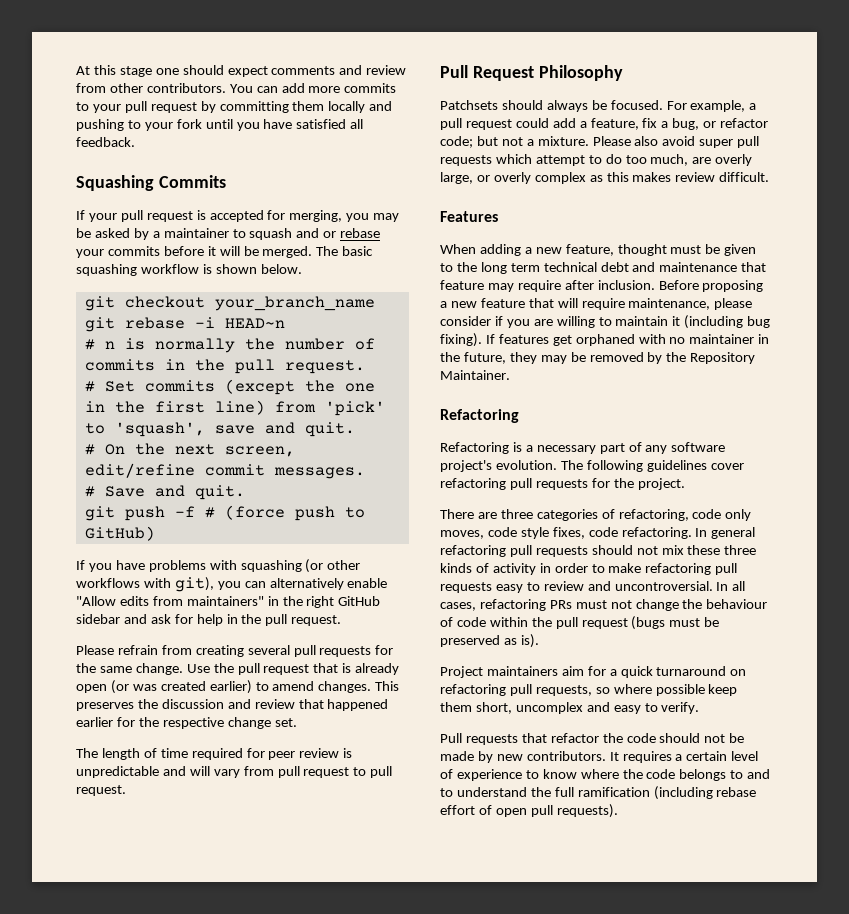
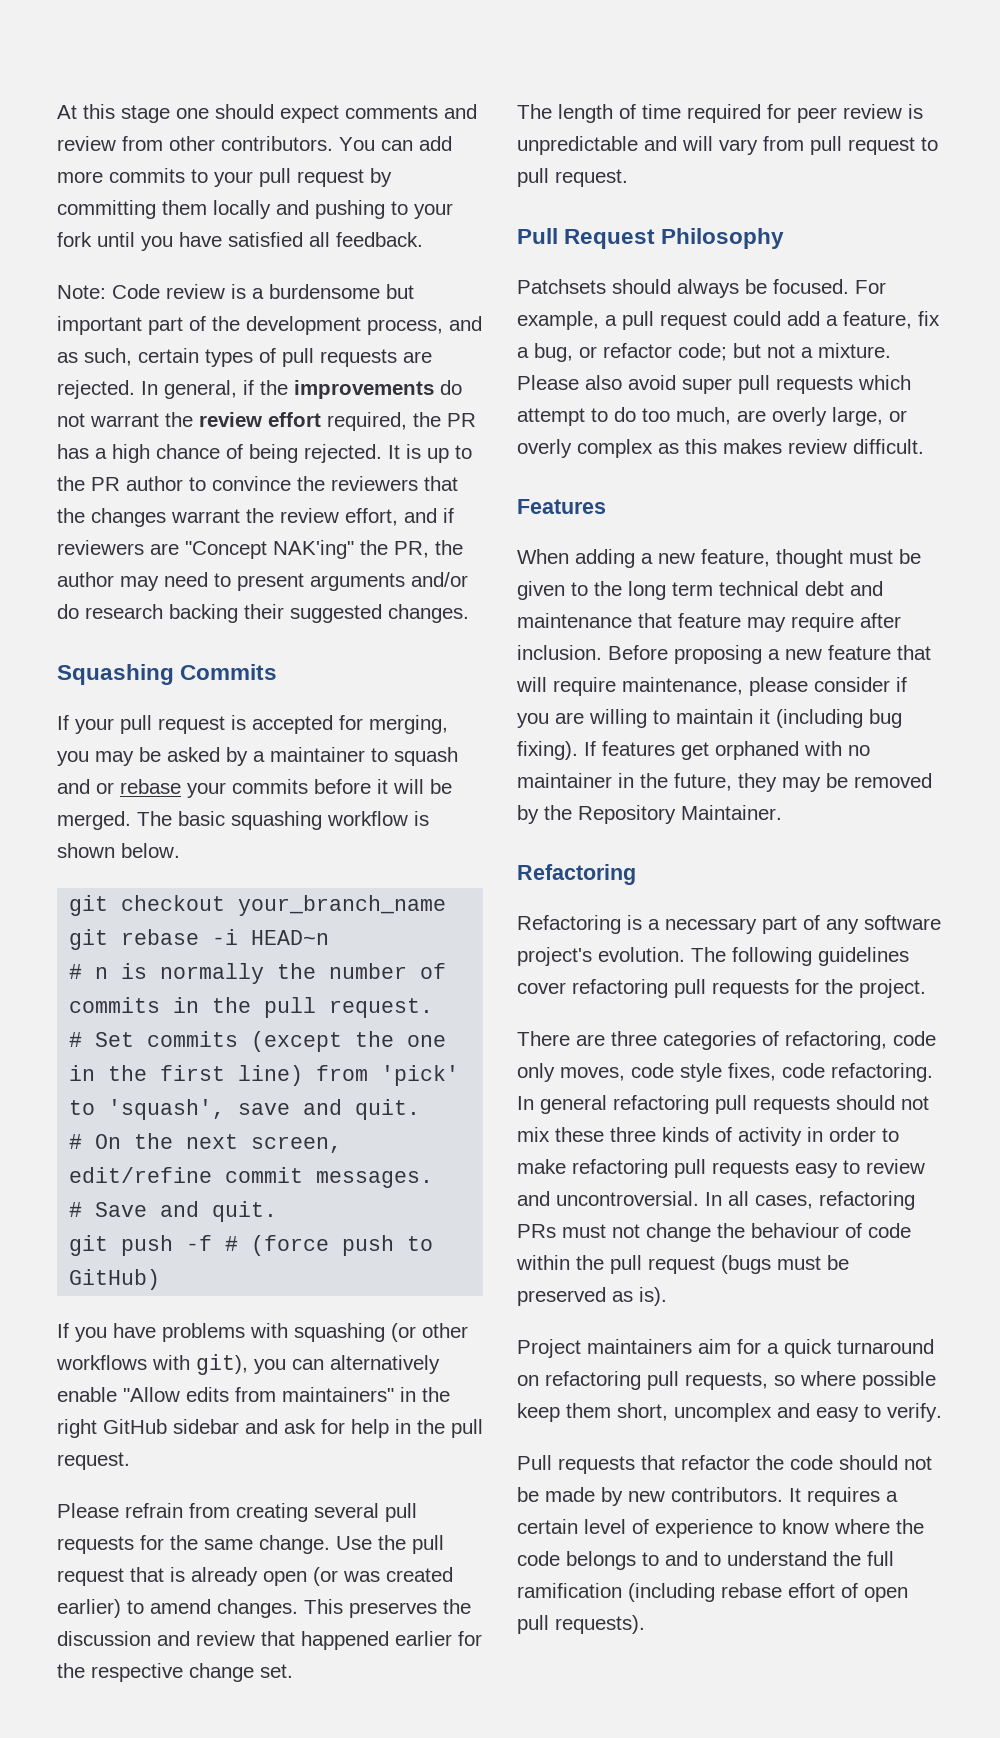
+ Note: Code review is a burdensome but important part of the development process, and as such, certain types of pull requests are rejected. In general, if the improvements do not warrant the review effort required, the PR has a high chance of being rejected. It is up to the PR author to convince the reviewers that the changes warrant the review effort, and if reviewers are "Concept NAK'ing" the PR, the author may need to present arguments and/or do research backing their suggested changes.

